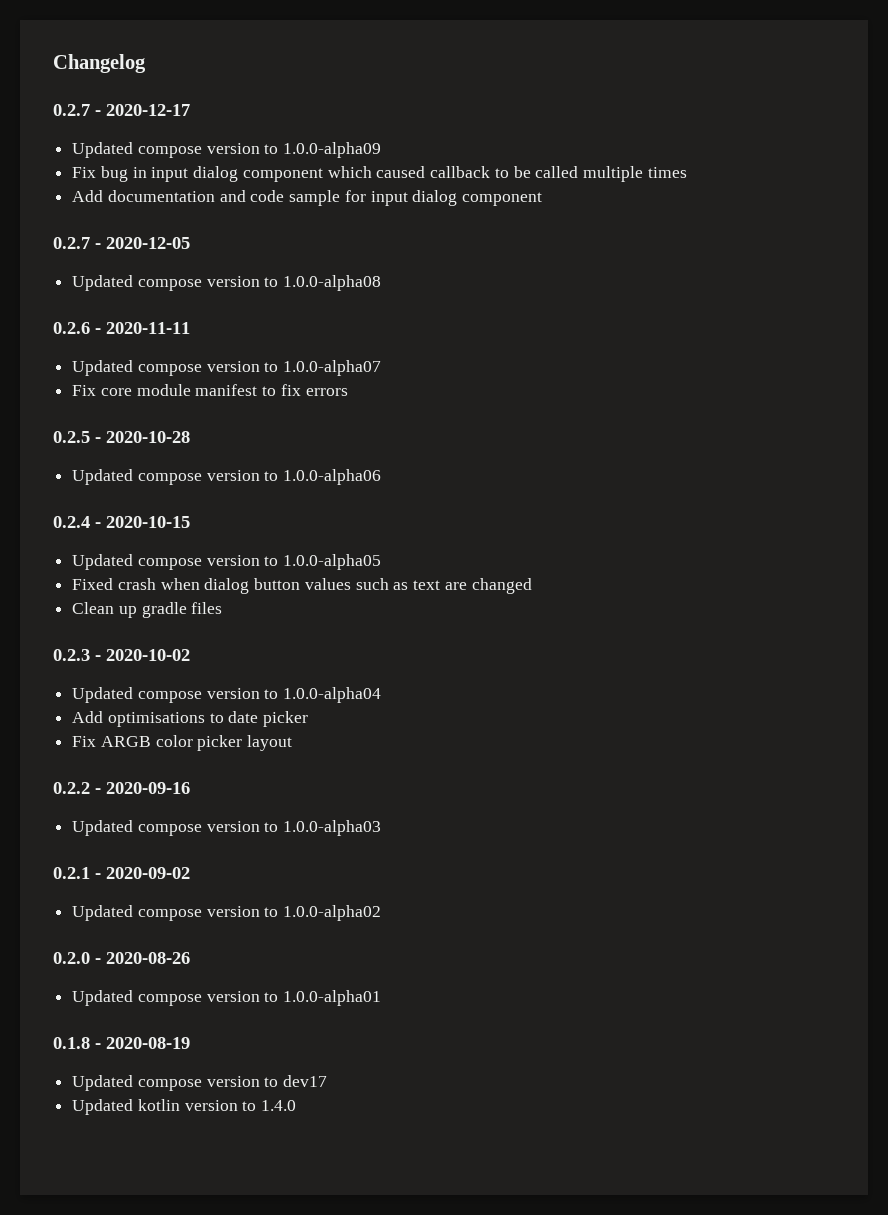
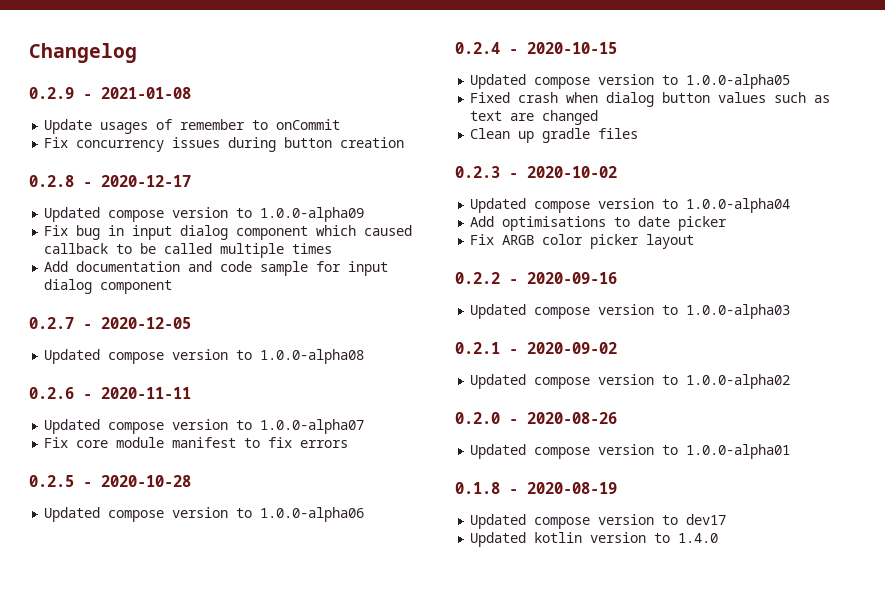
- 0.2.7 - 2020-12-17
+ 0.2.9 - 2021-01-08
+ Update usages of remember to onCommit
+ Fix concurrency issues during button creation
+ 0.2.8 - 2020-12-17

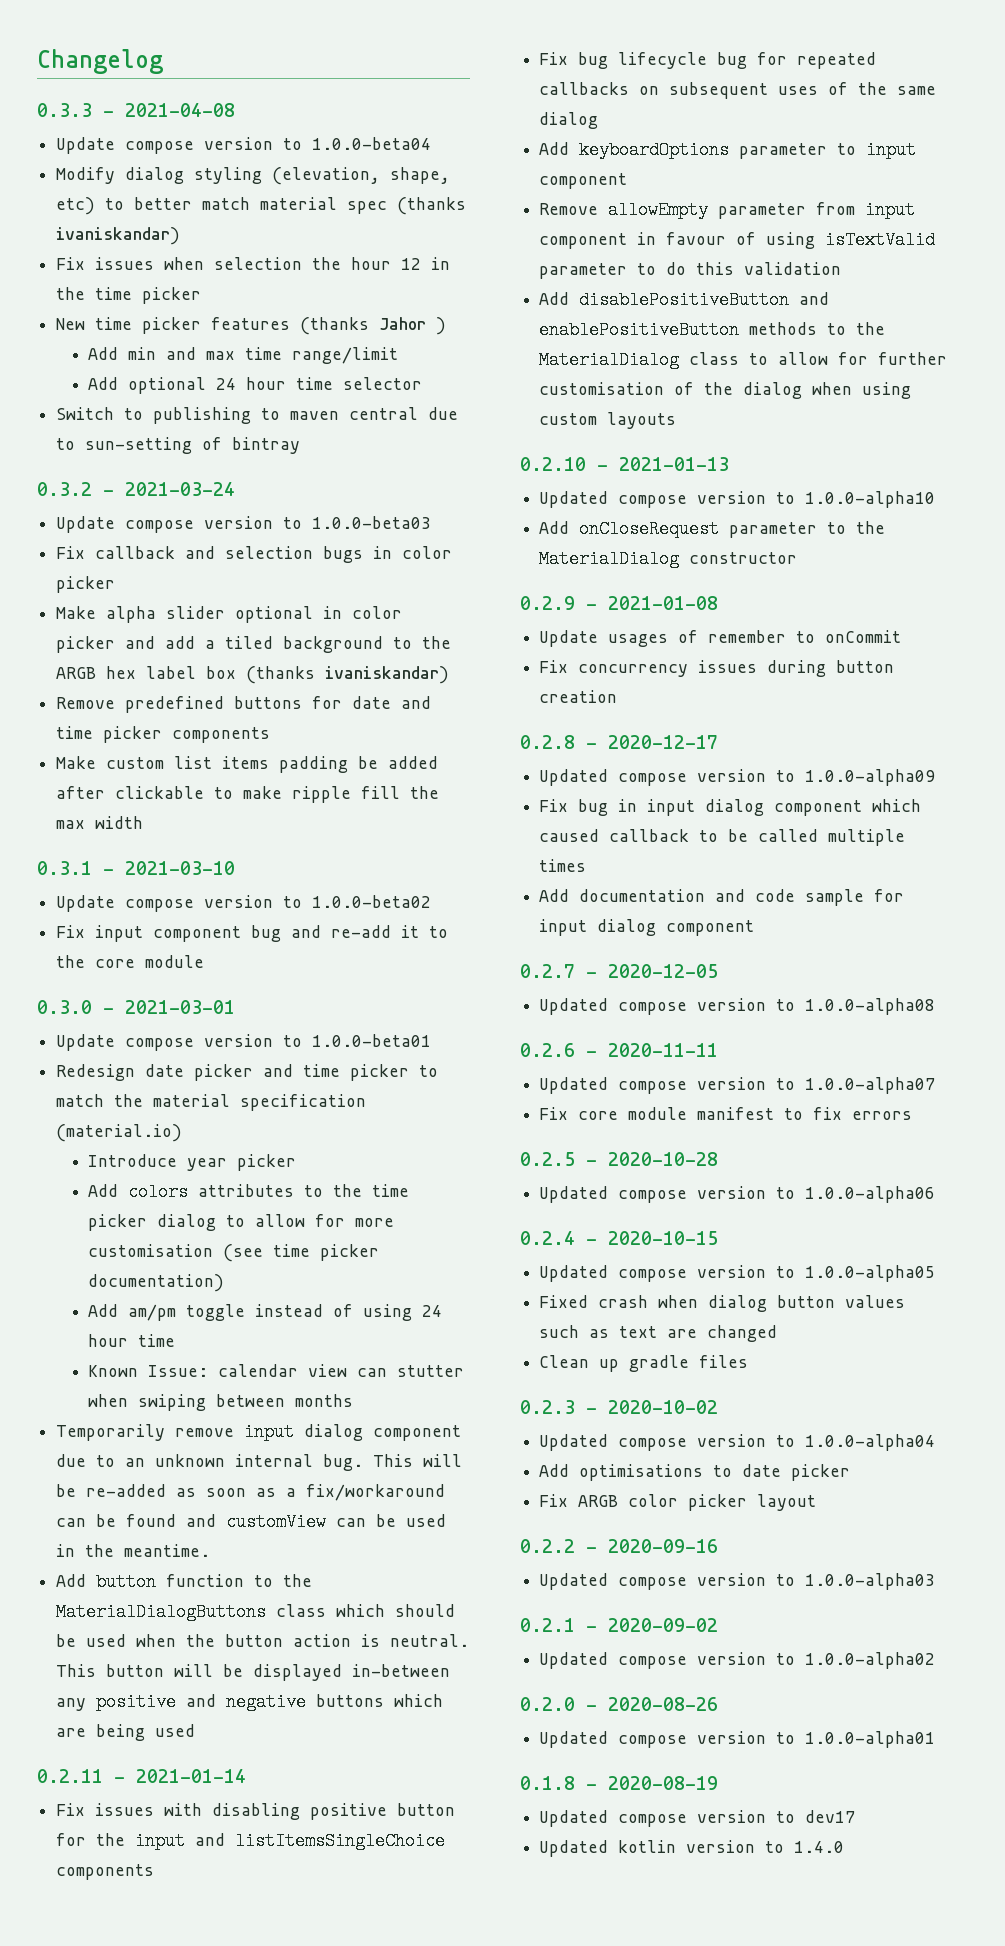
+ 0.3.3 - 2021-04-08
+ Update compose version to 1.0.0-beta04
+ Modify dialog styling (elevation, shape, etc) to better match material spec (thanks ivaniskandar)
+ Fix issues when selection the hour 12 in the time picker
+ New time picker features (thanks Jahor )
+ Add min and max time range/limit
+ Add optional 24 hour time selector
+ Switch to publishing to maven central due to sun-setting of bintray
+ 0.3.2 - 2021-03-24
+ Update compose version to 1.0.0-beta03
+ Fix callback and selection bugs in color picker
+ Make alpha slider optional in color picker and add a tiled background to the ARGB hex label box (thanks ivaniskandar)
+ Remove predefined buttons for date and time picker components
+ Make custom list items padding be added after clickable to make ripple fill the max width
+ 0.3.1 - 2021-03-10
+ Update compose version to 1.0.0-beta02
+ Fix input component bug and re-add it to the core module
+ 0.3.0 - 2021-03-01
+ Update compose version to 1.0.0-beta01
+ Redesign date picker and time picker to match the material specification (material.io)
+ Introduce year picker
+ Add colors attributes to the time picker dialog to allow for more customisation (see time picker documentation)
+ Add am/pm toggle instead of using 24 hour time
+ Known Issue: calendar view can stutter when swiping between months
+ Temporarily remove input dialog component due to an unknown internal bug. This will be re-added as soon as a fix/workaround can be found and customView can be used in the meantime.
+ Add button function to the MaterialDialogButtons class which should be used when the button action is neutral. This button will be displayed in-between any positive and negative buttons which are being used
+ 0.2.11 - 2021-01-14
+ Fix issues with disabling positive button for the input and listItemsSingleChoice components
+ Fix bug lifecycle bug for repeated callbacks on subsequent uses of the same dialog
+ Add keyboardOptions parameter to input component
+ Remove allowEmpty parameter from input component in favour of using isTextValid parameter to do this validation
+ Add disablePositiveButton and enablePositiveButton methods to the MaterialDialog class to allow for further customisation of the dialog when using custom layouts
+ 0.2.10 - 2021-01-13
+ Updated compose version to 1.0.0-alpha10
+ Add onCloseRequest parameter to the MaterialDialog constructor

